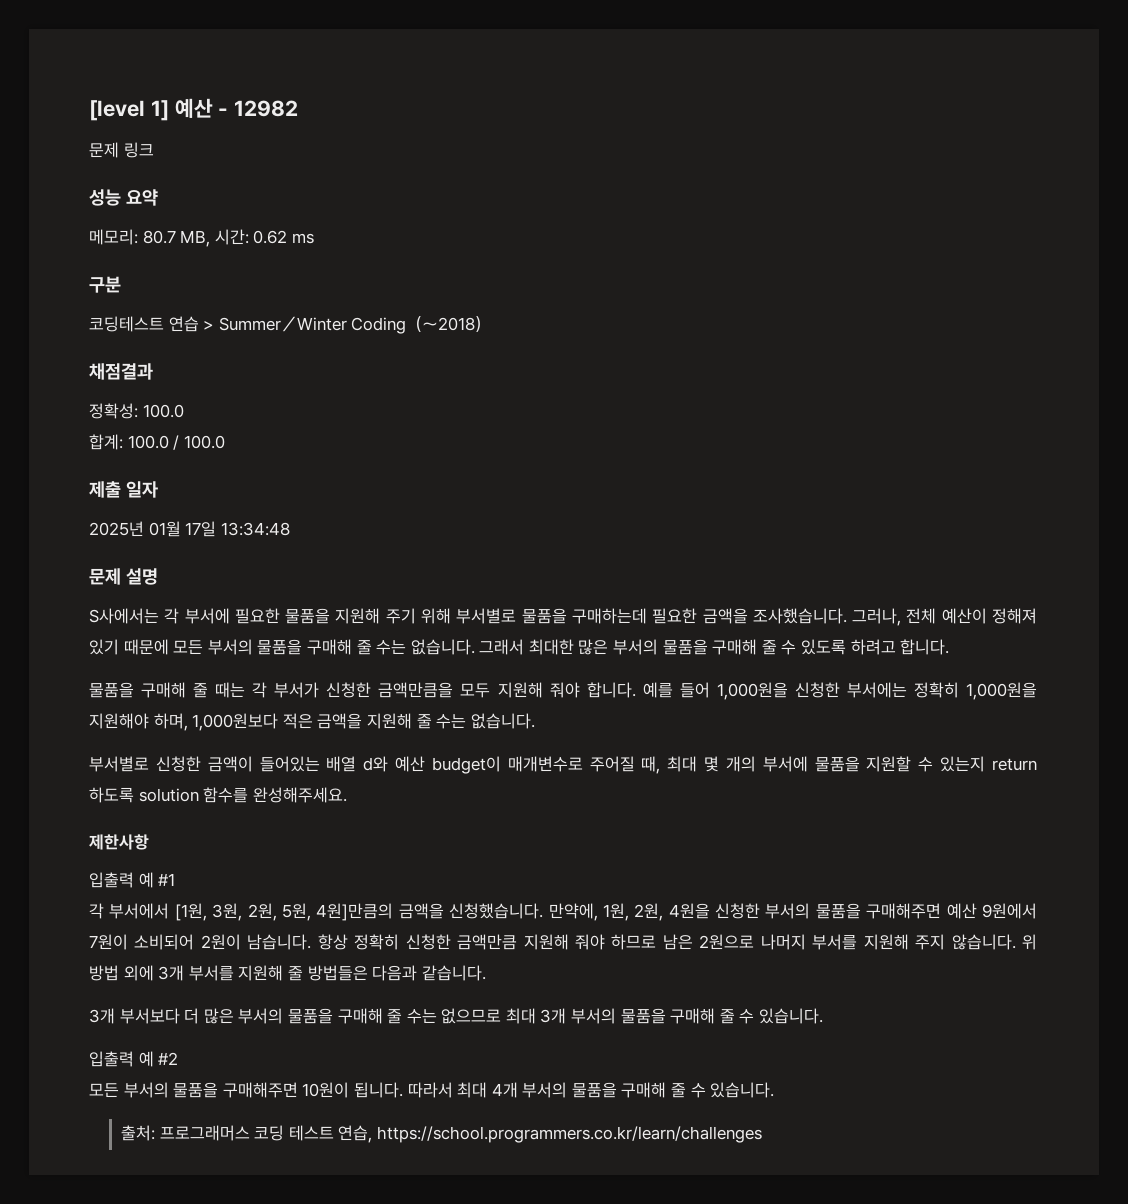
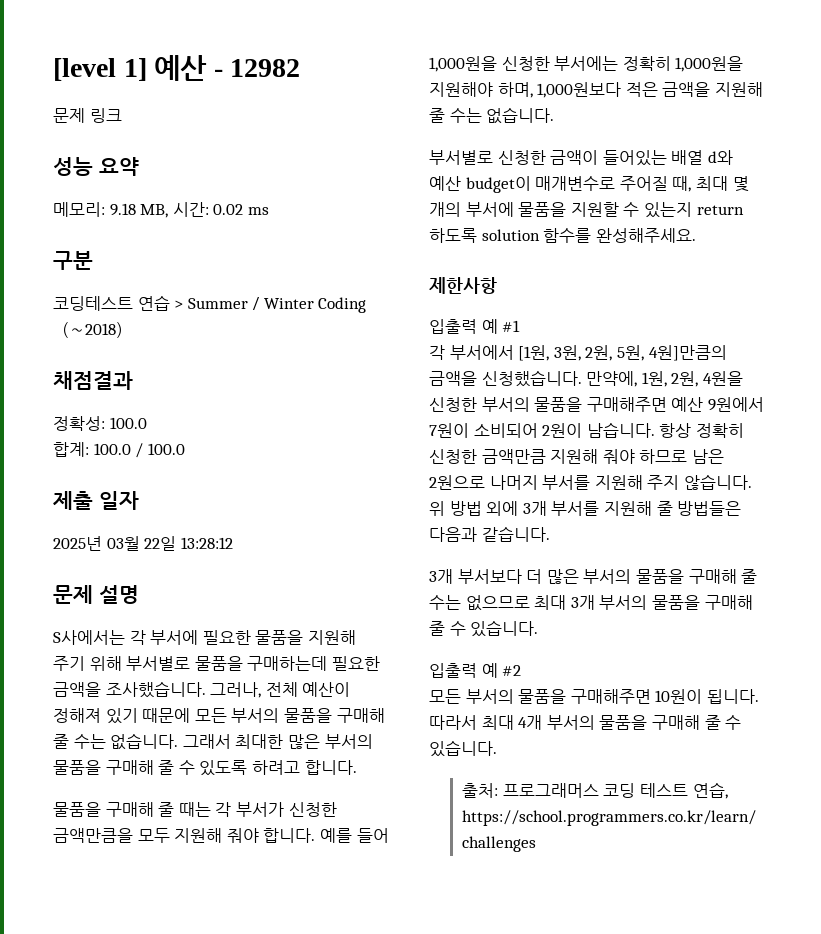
- 메모리: 80.7 MB, 시간: 0.62 ms
+ 메모리: 9.18 MB, 시간: 0.02 ms
- 2025년 01월 17일 13:34:48
+ 2025년 03월 22일 13:28:12

